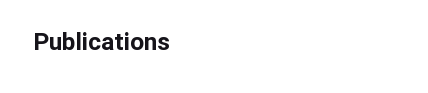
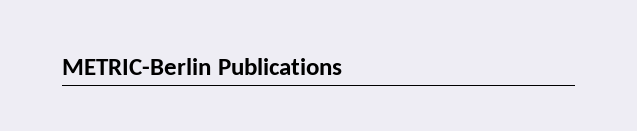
- Publications
+ METRIC-Berlin Publications

